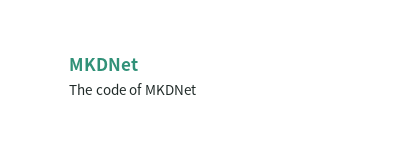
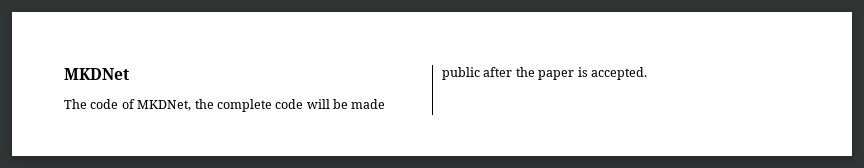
- The code of MKDNet
+ The code of MKDNet, the complete code will be made public after the paper is accepted.

